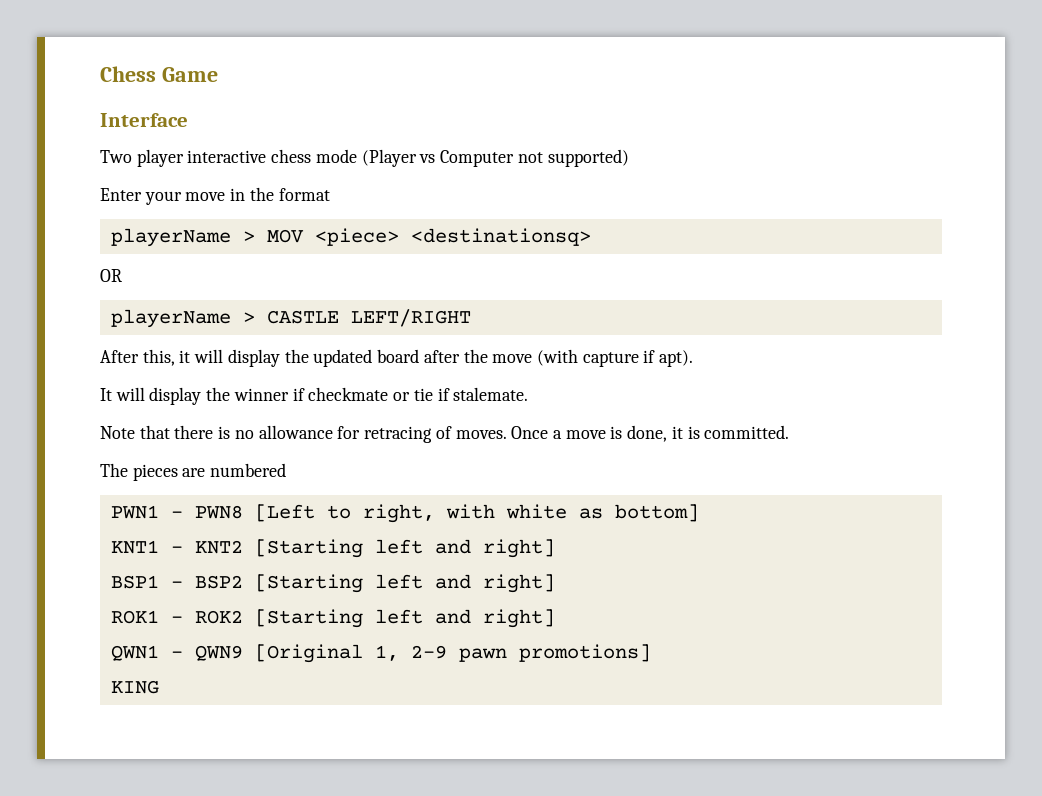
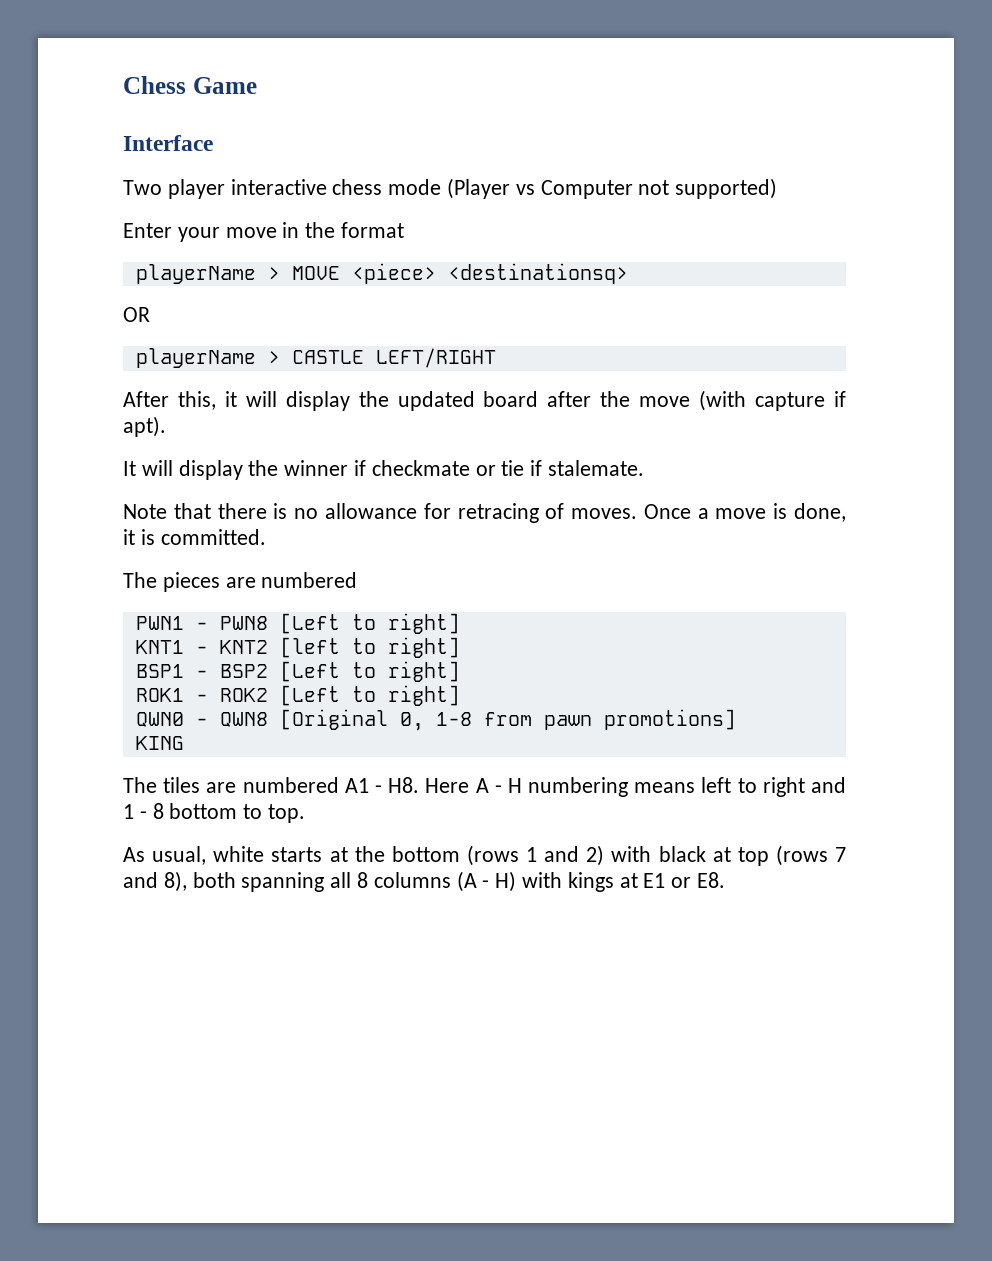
- playerName > MOV <piece> <destinationsq>
+ playerName > MOVE <piece> <destinationsq>
- PWN1 - PWN8 [Left to right, with white as bottom]
+ PWN1 - PWN8 [Left to right]
- KNT1 - KNT2 [Starting left and right]
+ KNT1 - KNT2 [left to right]
- BSP1 - BSP2 [Starting left and right]
+ BSP1 - BSP2 [Left to right]
- ROK1 - ROK2 [Starting left and right]
- QWN1 - QWN9 [Original 1, 2-9 pawn promotions]
+ ROK1 - ROK2 [Left to right]
+ QWN0 - QWN8 [Original 0, 1-8 from pawn promotions]
  KING
+ The tiles are numbered A1 - H8. Here A - H numbering means left to right and 1 - 8 bottom to top.
+ As usual, white starts at the bottom (rows 1 and 2) with black at top (rows 7 and 8), both spanning all 8 columns (A - H) with kings at E1 or E8.

